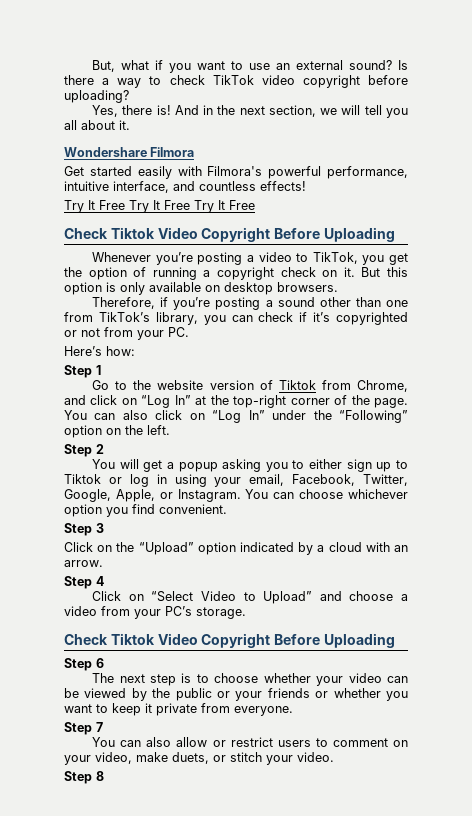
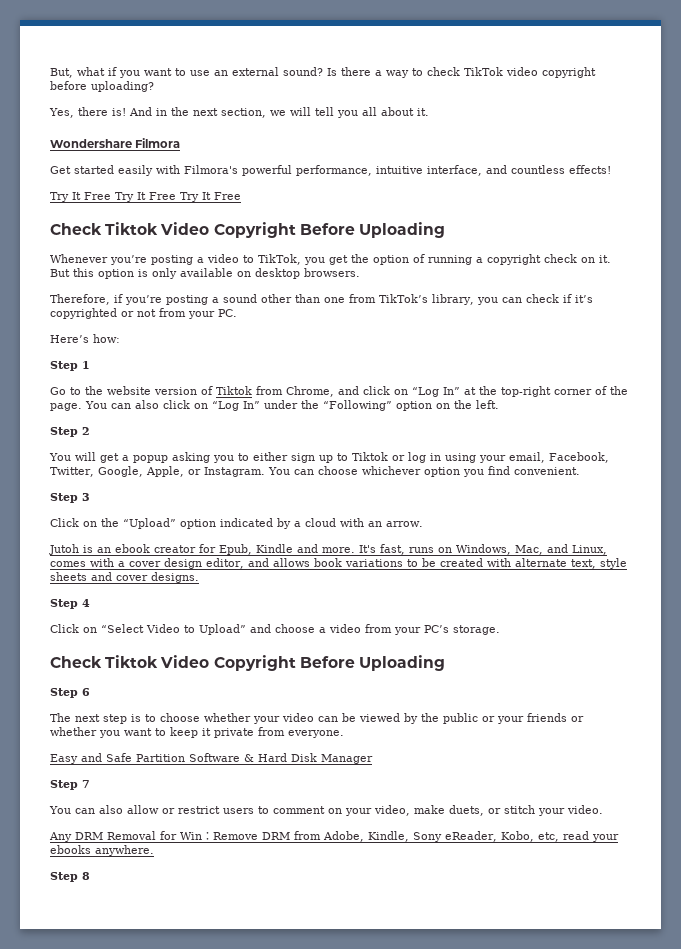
+ Jutoh is an ebook creator for Epub, Kindle and more. It's fast, runs on Windows, Mac, and Linux, comes with a cover design editor, and allows book variations to be created with alternate text, style sheets and cover designs.
+ Easy and Safe Partition Software & Hard Disk Manager
+ Any DRM Removal for Win：Remove DRM from Adobe, Kindle, Sony eReader, Kobo, etc, read your ebooks anywhere.

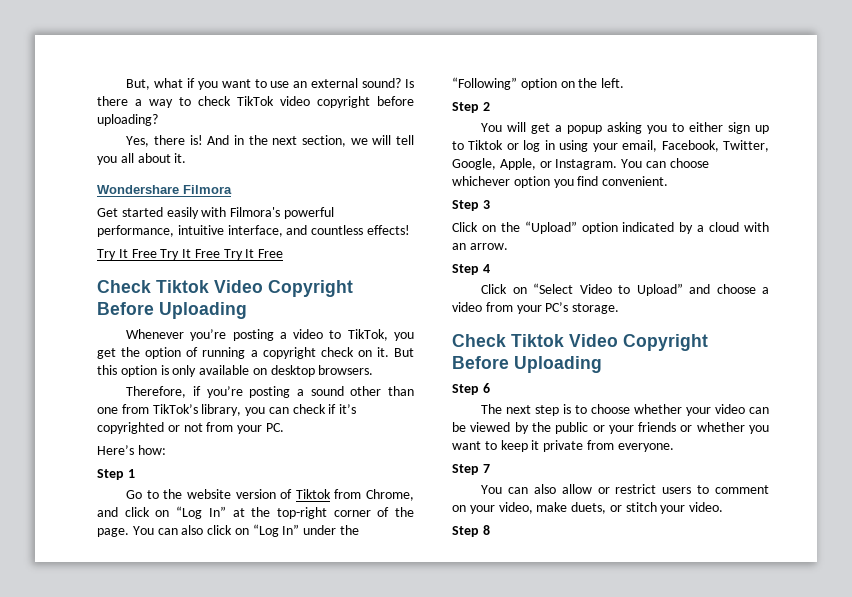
- Jutoh is an ebook creator for Epub, Kindle and more. It's fast, runs on Windows, Mac, and Linux, comes with a cover design editor, and allows book variations to be created with alternate text, style sheets and cover designs.
- Easy and Safe Partition Software & Hard Disk Manager
- Any DRM Removal for Win：Remove DRM from Adobe, Kindle, Sony eReader, Kobo, etc, read your ebooks anywhere.

